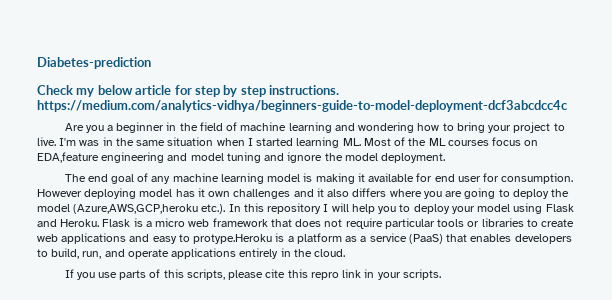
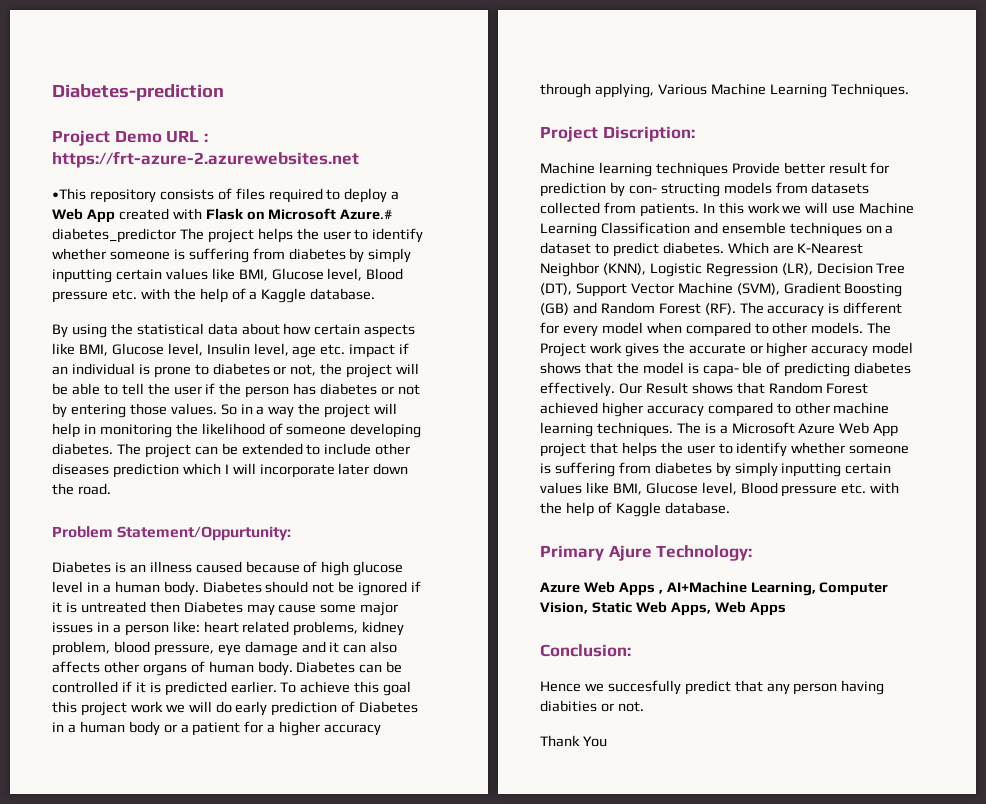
- Check my below article for step by step instructions. https://medium.com/analytics-vidhya/beginners-guide-to-model-deployment-dcf3abcdcc4c
- Are you a beginner in the field of machine learning and wondering how to bring your project to live. I'm was in the same situation when I started learning ML. Most of the ML courses focus on EDA,feature engineering and model tuning and ignore the model deployment.
- The end goal of any machine learning model is making it available for end user for consumption. However deploying model has it own challenges and it also differs where you are going to deploy the model (Azure,AWS,GCP,heroku etc.). In this repository I will help you to deploy your model using Flask and Heroku. Flask is a micro web framework that does not require particular tools or libraries to create web applications and easy to protype.Heroku is a platform as a service (PaaS) that enables developers to build, run, and operate applications entirely in the cloud.
- If you use parts of this scripts, please cite this repro link in your scripts.
+ Project Demo URL : https://frt-azure-2.azurewebsites.net
+ •This repository consists of files required to deploy a Web App created with Flask on Microsoft Azure.# diabetes_predictor The project helps the user to identify whether someone is suffering from diabetes by simply inputting certain values like BMI, Glucose level, Blood pressure etc. with the help of a Kaggle database.
+ By using the statistical data about how certain aspects like BMI, Glucose level, Insulin level, age etc. impact if an individual is prone to diabetes or not, the project will be able to tell the user if the person has diabetes or not by entering those values. So in a way the project will help in monitoring the likelihood of someone developing diabetes. The project can be extended to include other diseases prediction which I will incorporate later down the road.
+ Problem Statement/Oppurtunity:
+ Diabetes is an illness caused because of high glucose level in a human body. Diabetes should not be ignored if it is untreated then Diabetes may cause some major issues in a person like: heart related problems, kidney problem, blood pressure, eye damage and it can also affects other organs of human body. Diabetes can be controlled if it is predicted earlier. To achieve this goal this project work we will do early prediction of Diabetes in a human body or a patient for a higher accuracy through applying, Various Machine Learning Techniques.
+ Project Discription:
+ Machine learning techniques Provide better result for prediction by con- structing models from datasets collected from patients. In this work we will use Machine Learning Classification and ensemble techniques on a dataset to predict diabetes. Which are K-Nearest Neighbor (KNN), Logistic Regression (LR), Decision Tree (DT), Support Vector Machine (SVM), Gradient Boosting (GB) and Random Forest (RF). The accuracy is different for every model when compared to other models. The Project work gives the accurate or higher accuracy model shows that the model is capa- ble of predicting diabetes effectively. Our Result shows that Random Forest achieved higher accuracy compared to other machine learning techniques. The is a Microsoft Azure Web App project that helps the user to identify whether someone is suffering from diabetes by simply inputting certain values like BMI, Glucose level, Blood pressure etc. with the help of Kaggle database.
+ Primary Ajure Technology:
+ Azure Web Apps , AI+Machine Learning, Computer Vision, Static Web Apps, Web Apps
+ Conclusion:
+ Hence we succesfully predict that any person having diabities or not.
+ Thank You

